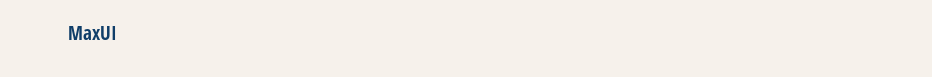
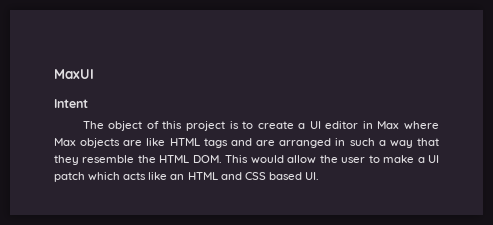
+ Intent
+ The object of this project is to create a UI editor in Max where Max objects are like HTML tags and are arranged in such a way that they resemble the HTML DOM. This would allow the user to make a UI patch which acts like an HTML and CSS based UI.

